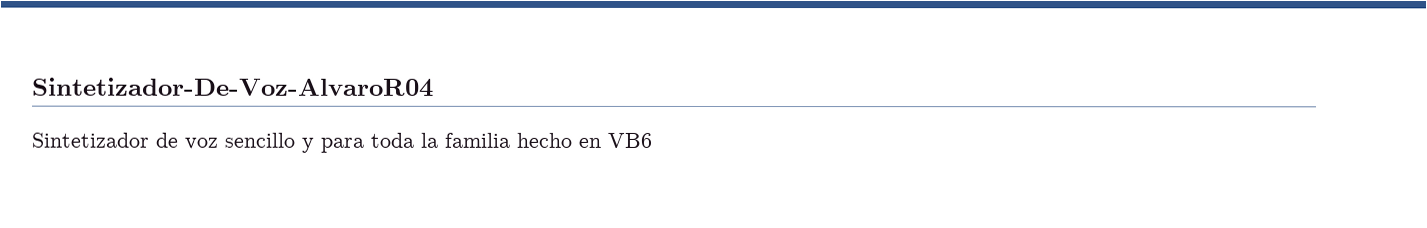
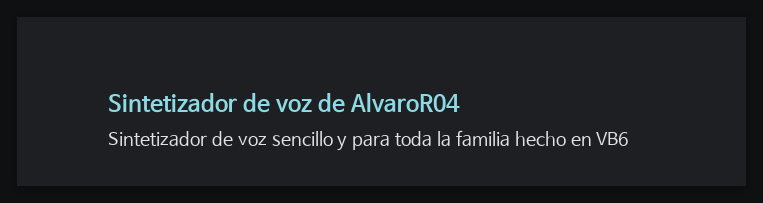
- Sintetizador-De-Voz-AlvaroR04
+ Sintetizador de voz de AlvaroR04

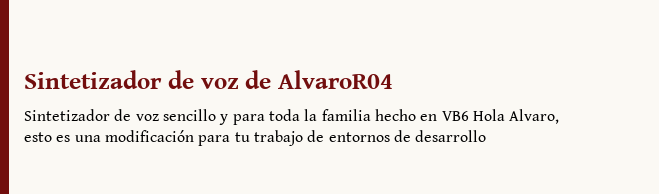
- Sintetizador de voz sencillo y para toda la familia hecho en VB6
+ Sintetizador de voz sencillo y para toda la familia hecho en VB6 Hola Alvaro, esto es una modificación para tu trabajo de entornos de desarrollo

